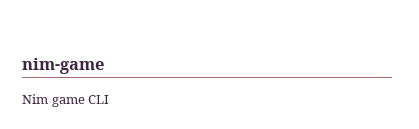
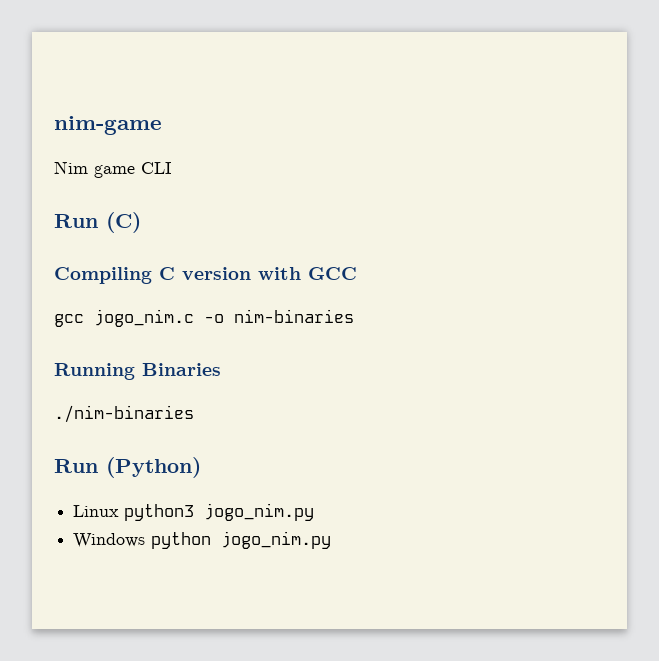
+ Run (C)
+ Compiling C version with GCC
+ gcc jogo_nim.c -o nim-binaries
+ Running Binaries
+ ./nim-binaries
+ Run (Python)
+ Linux python3 jogo_nim.py
+ Windows python jogo_nim.py

